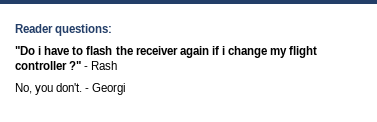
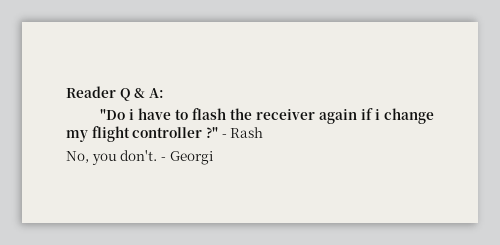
- Reader questions:
+ Reader Q & A:

